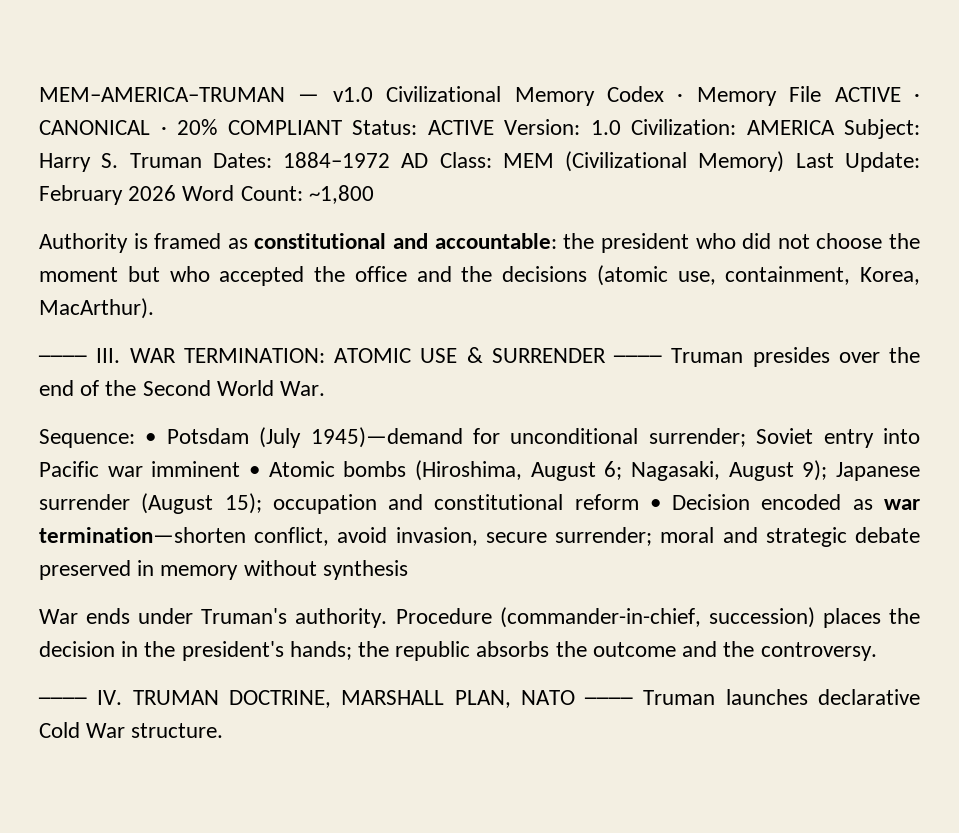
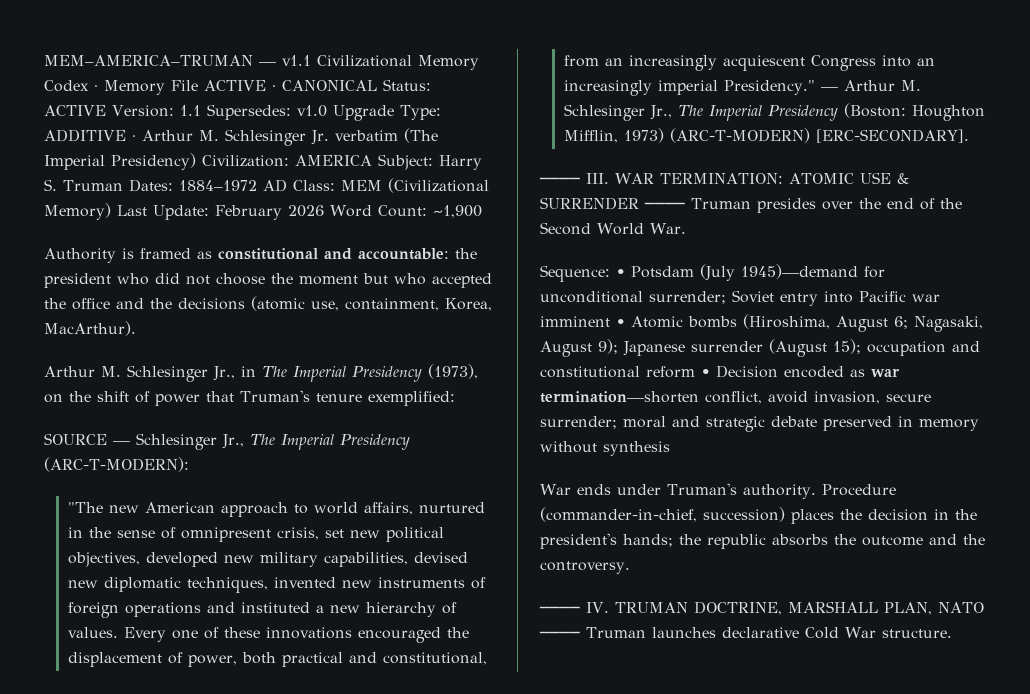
- MEM–AMERICA–TRUMAN — v1.0 Civilizational Memory Codex · Memory File ACTIVE · CANONICAL · 20% COMPLIANT Status: ACTIVE Version: 1.0 Civilization: AMERICA Subject: Harry S. Truman Dates: 1884–1972 AD Class: MEM (Civilizational Memory) Last Update: February 2026 Word Count: ~1,800
+ MEM–AMERICA–TRUMAN — v1.1 Civilizational Memory Codex · Memory File ACTIVE · CANONICAL Status: ACTIVE Version: 1.1 Supersedes: v1.0 Upgrade Type: ADDITIVE · Arthur M. Schlesinger Jr. verbatim (The Imperial Presidency) Civilization: AMERICA Subject: Harry S. Truman Dates: 1884–1972 AD Class: MEM (Civilizational Memory) Last Update: February 2026 Word Count: ~1,900
+ Arthur M. Schlesinger Jr., in The Imperial Presidency (1973), on the shift of power that Truman's tenure exemplified:
+ SOURCE — Schlesinger Jr., The Imperial Presidency (ARC-T-MODERN):
+ "The new American approach to world affairs, nurtured in the sense of omnipresent crisis, set new political objectives, developed new military capabilities, devised new diplomatic techniques, invented new instruments of foreign operations and instituted a new hierarchy of values. Every one of these innovations encouraged the displacement of power, both practical and constitutional, from an increasingly acquiescent Congress into an increasingly imperial Presidency." — Arthur M. Schlesinger Jr., The Imperial Presidency (Boston: Houghton Mifflin, 1973) (ARC-T-MODERN) [ERC-SECONDARY].

